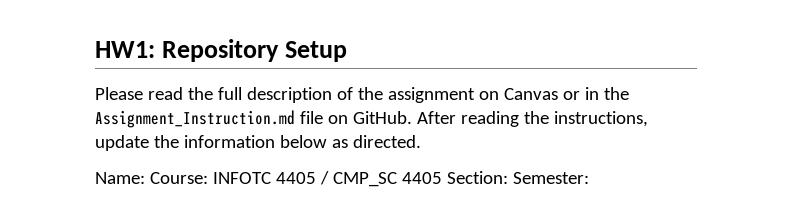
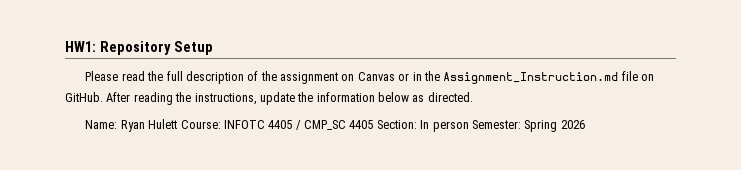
- Name: Course: INFOTC 4405 / CMP_SC 4405 Section: Semester:
+ Name: Ryan Hulett Course: INFOTC 4405 / CMP_SC 4405 Section: In person Semester: Spring 2026

